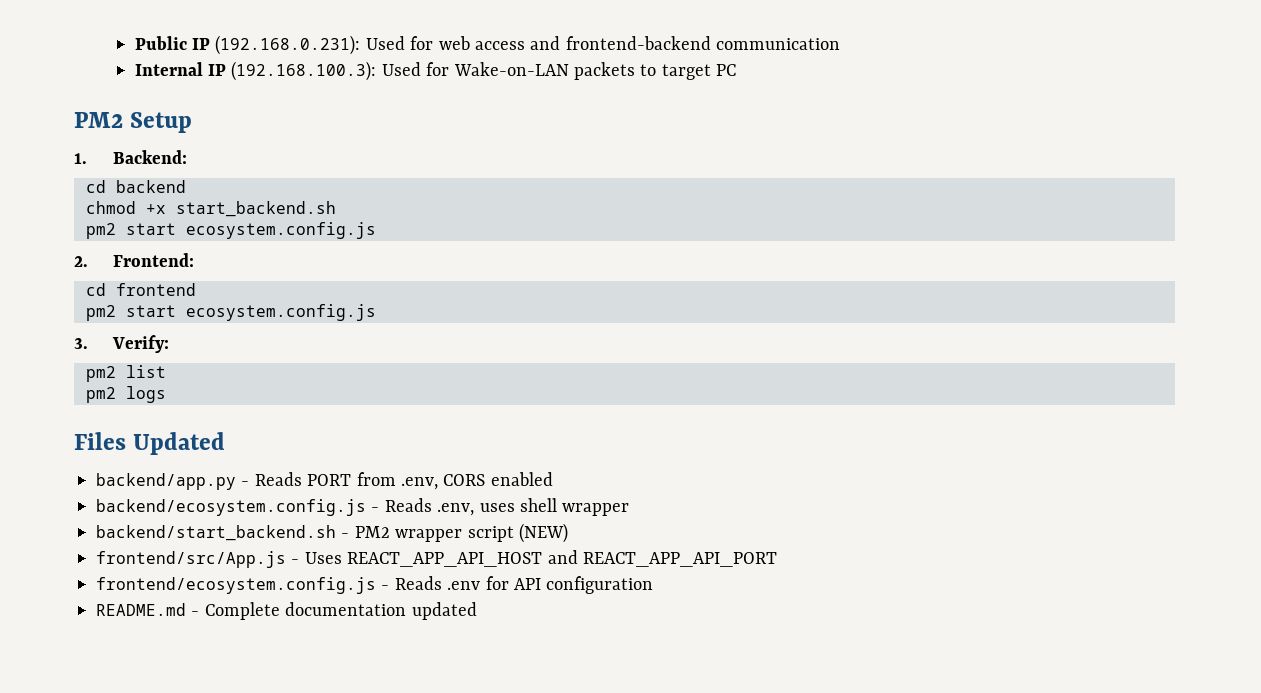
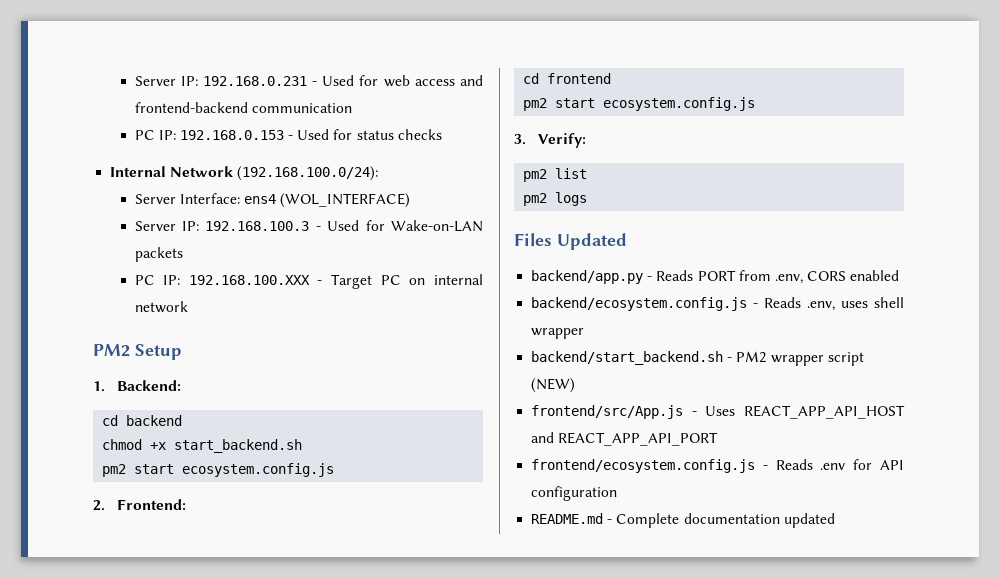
- Public IP (192.168.0.231): Used for web access and frontend-backend communication
+ Server IP: 192.168.0.231 - Used for web access and frontend-backend communication
- Internal IP (192.168.100.3): Used for Wake-on-LAN packets to target PC
+ PC IP: 192.168.0.153 - Used for status checks
+ Internal Network (192.168.100.0/24):
+ Server Interface: ens4 (WOL_INTERFACE)
+ Server IP: 192.168.100.3 - Used for Wake-on-LAN packets
+ PC IP: 192.168.100.XXX - Target PC on internal network

